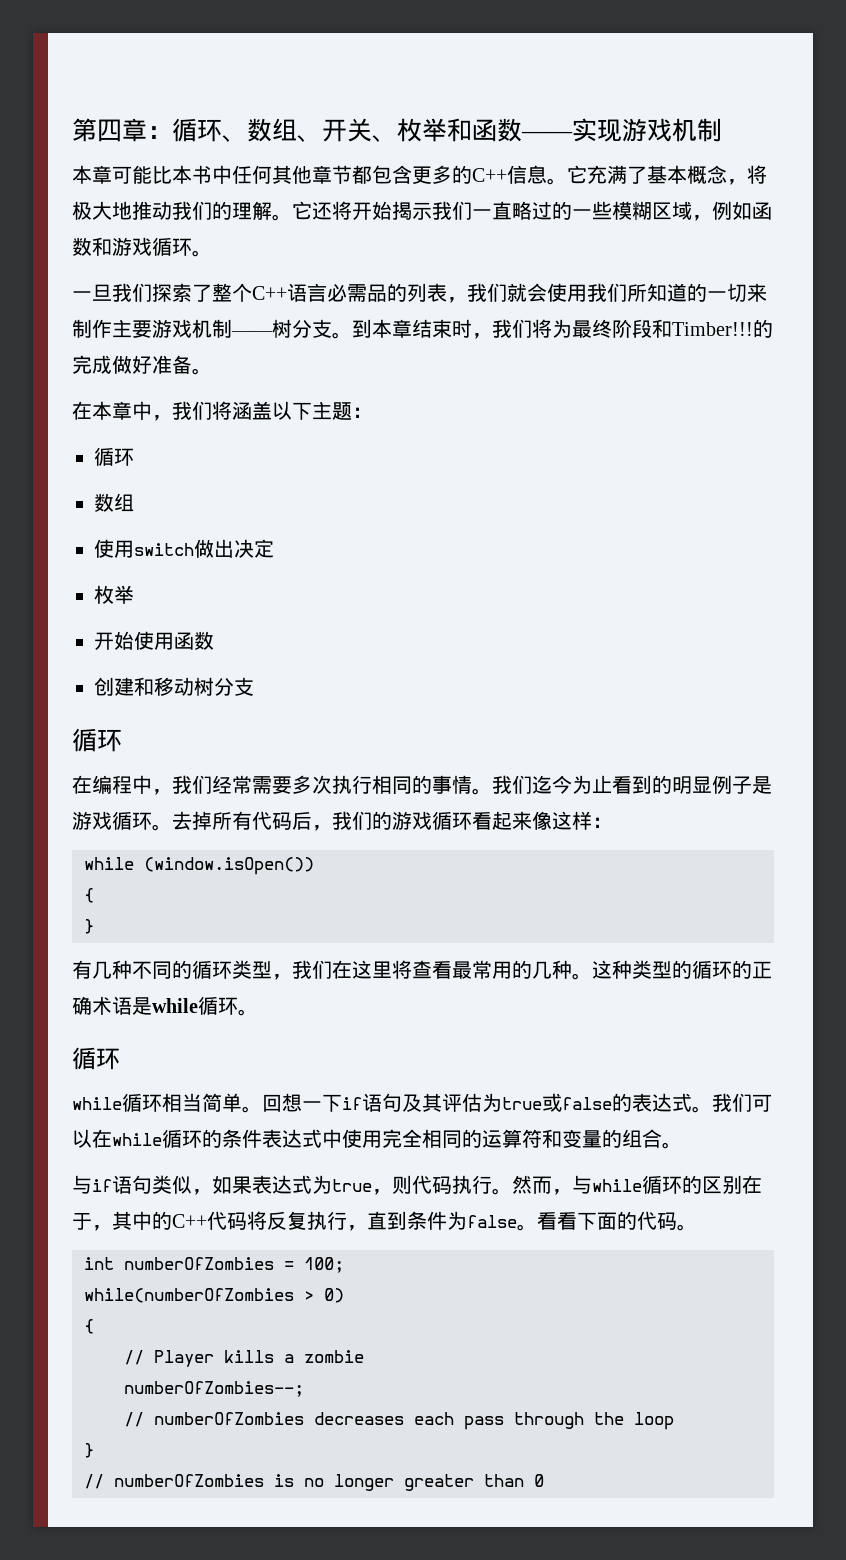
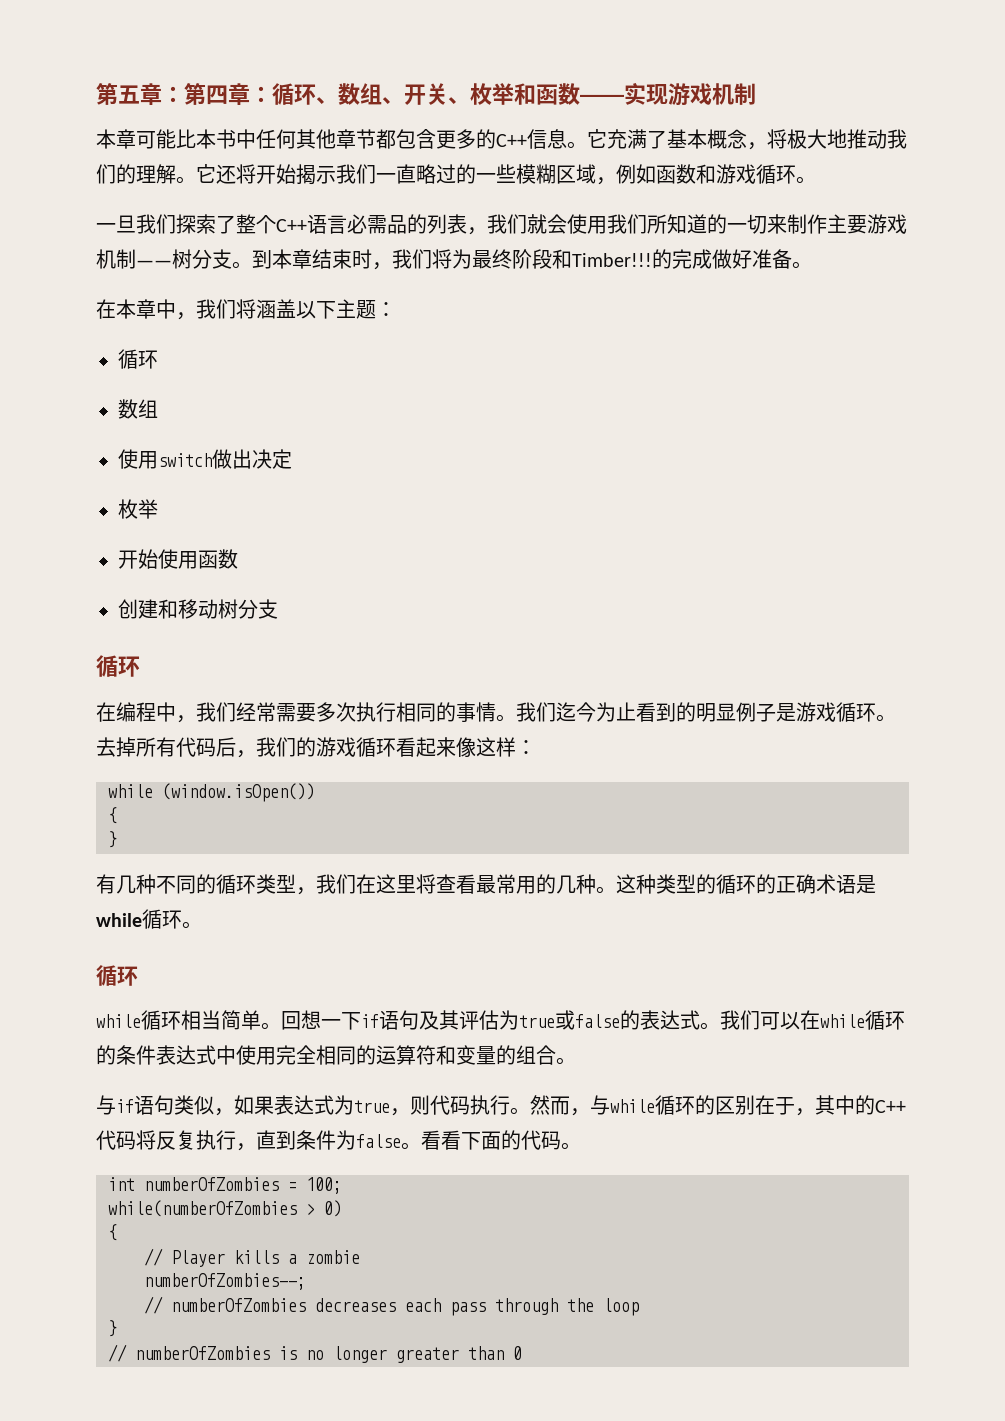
- 第四章：循环、数组、开关、枚举和函数——实现游戏机制
+ 第五章：第四章：循环、数组、开关、枚举和函数——实现游戏机制

